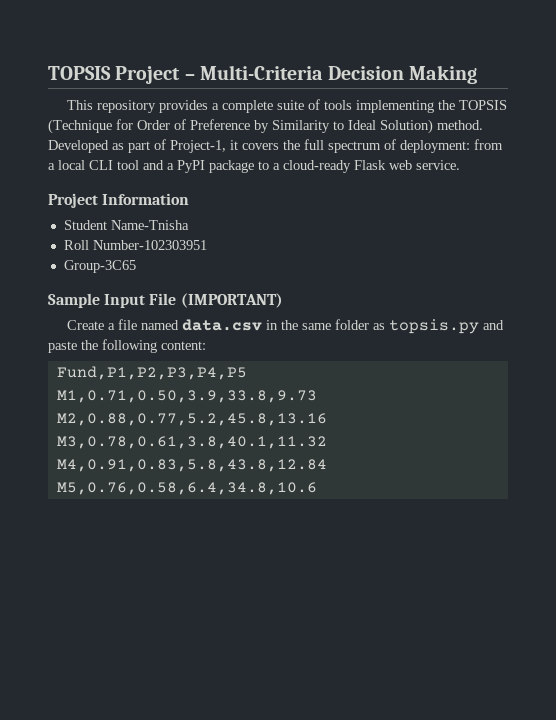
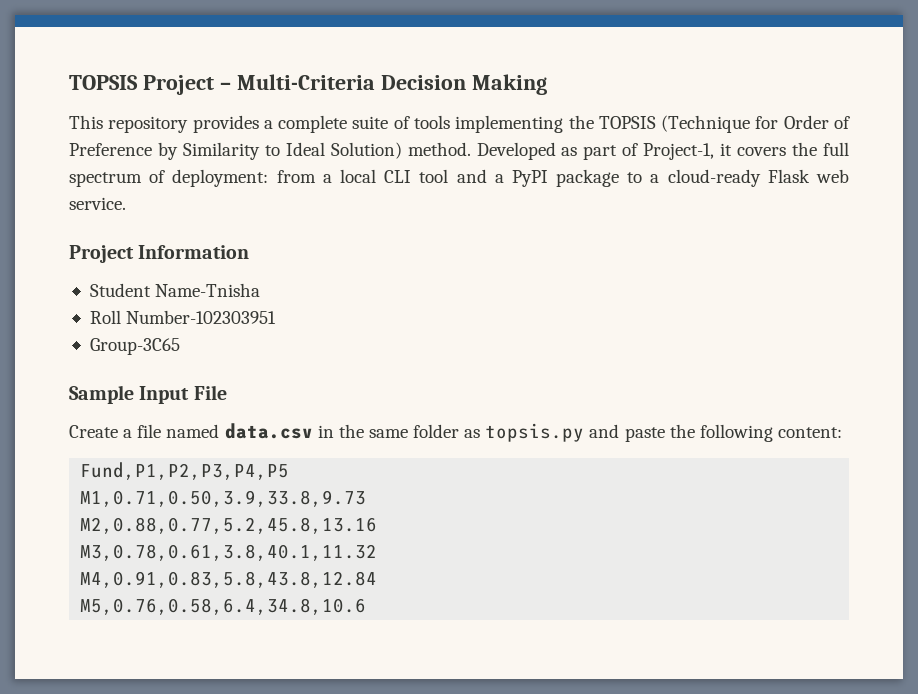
- Sample Input File (IMPORTANT)
+ Sample Input File

